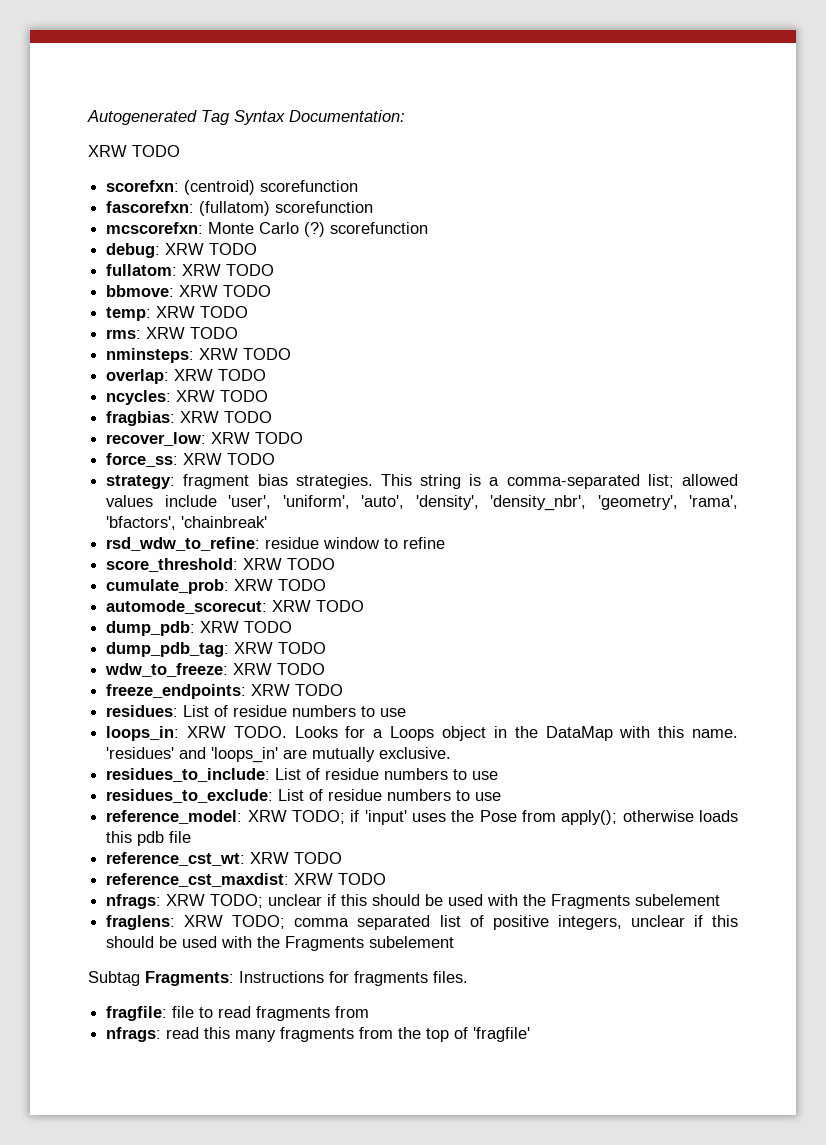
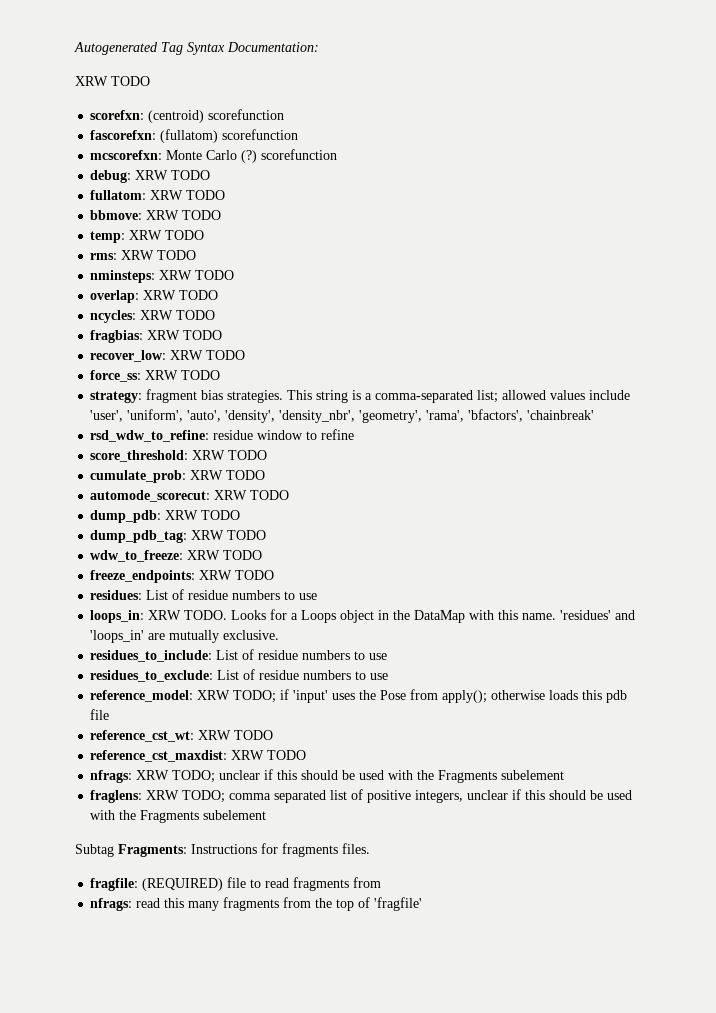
- fragfile: file to read fragments from
+ fragfile: (REQUIRED) file to read fragments from

